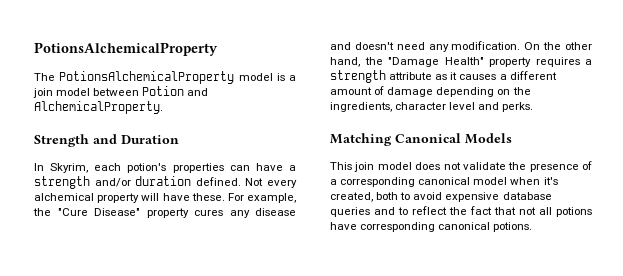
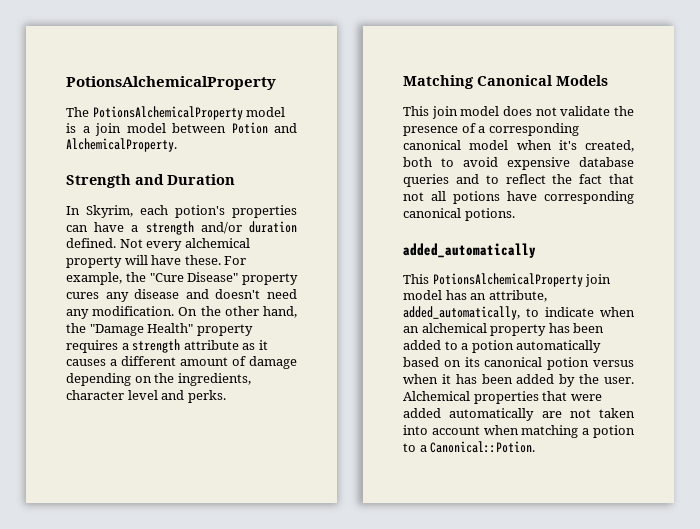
+ added_automatically
+ This PotionsAlchemicalProperty join model has an attribute, added_automatically, to indicate when an alchemical property has been added to a potion automatically based on its canonical potion versus when it has been added by the user. Alchemical properties that were added automatically are not taken into account when matching a potion to a Canonical::Potion.

